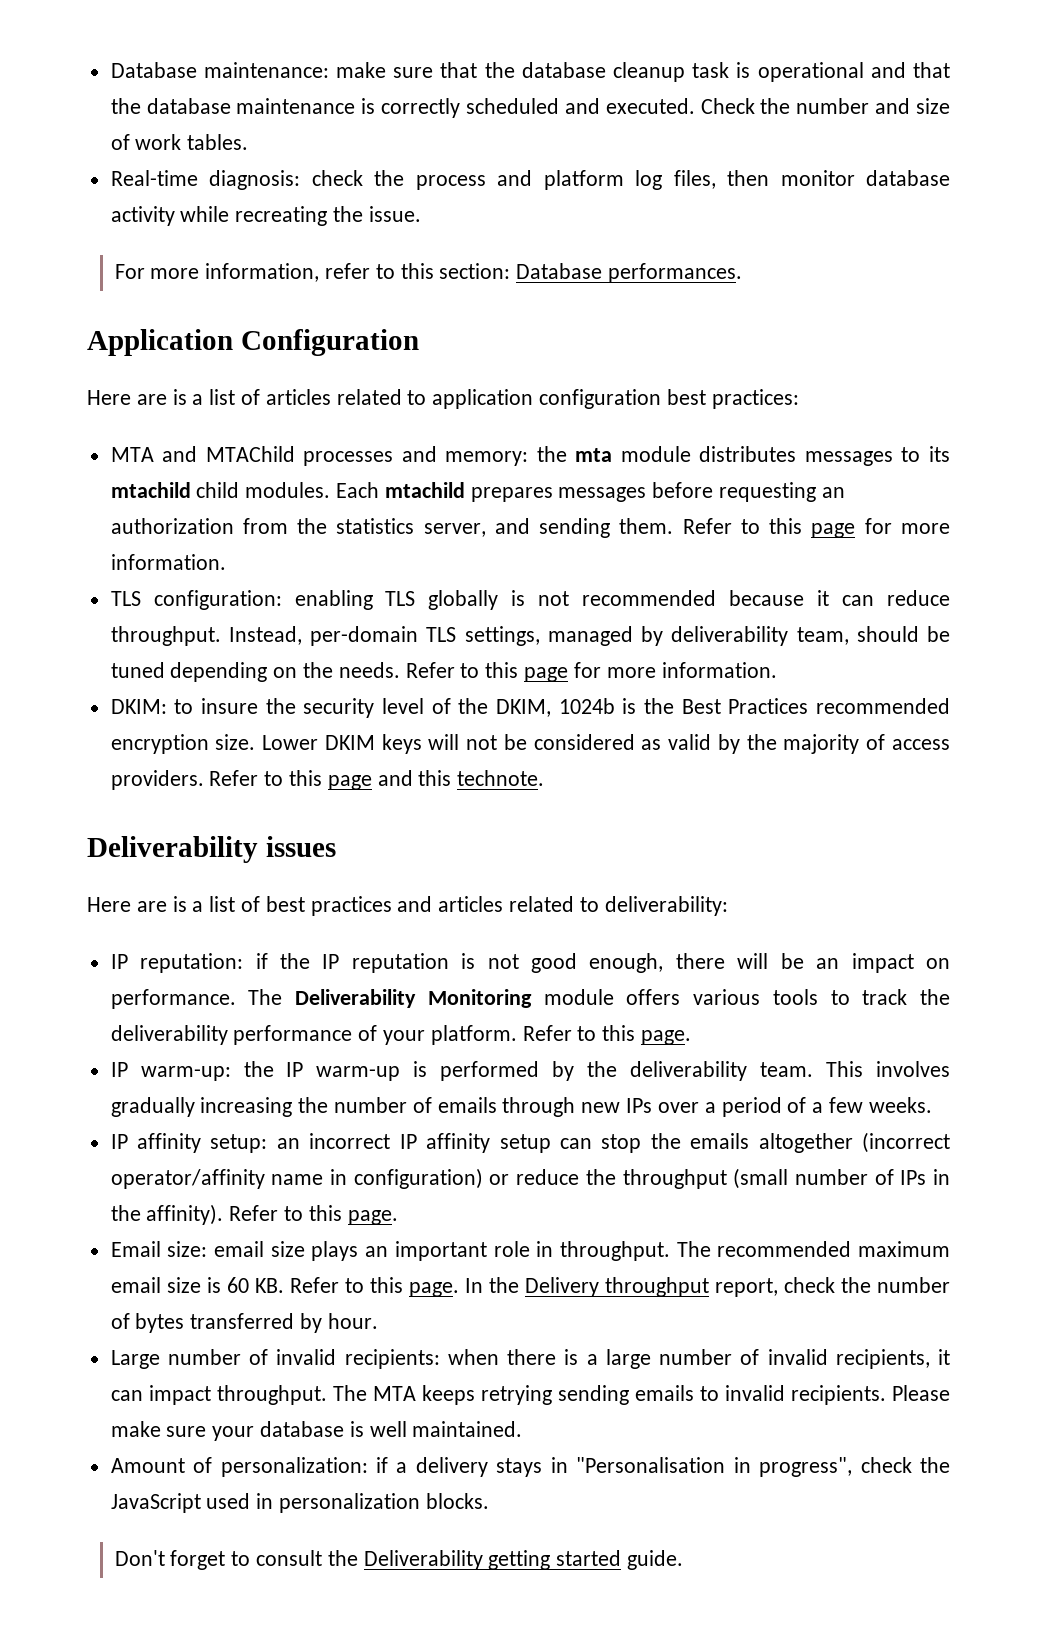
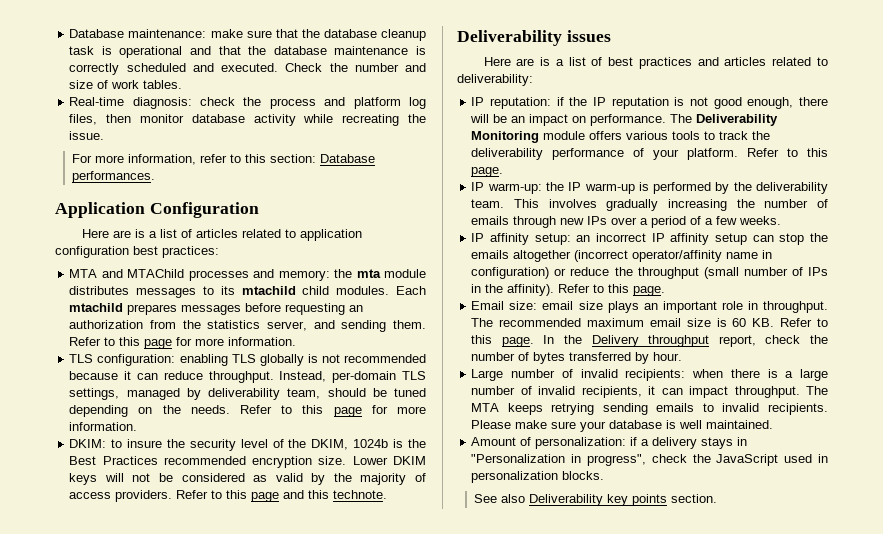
- Amount of personalization: if a delivery stays in "Personalisation in progress", check the JavaScript used in personalization blocks.
+ Amount of personalization: if a delivery stays in "Personalization in progress", check the JavaScript used in personalization blocks.
- Don't forget to consult the Deliverability getting started guide.
+ See also Deliverability key points section.

